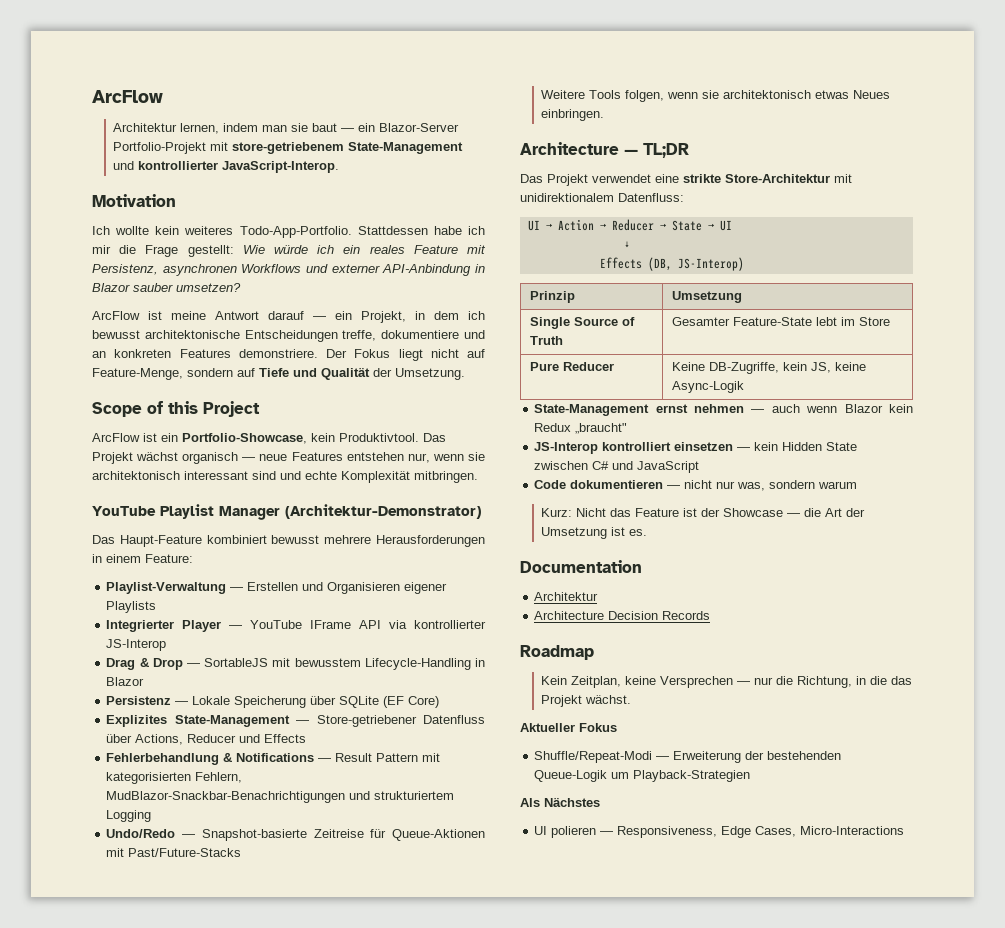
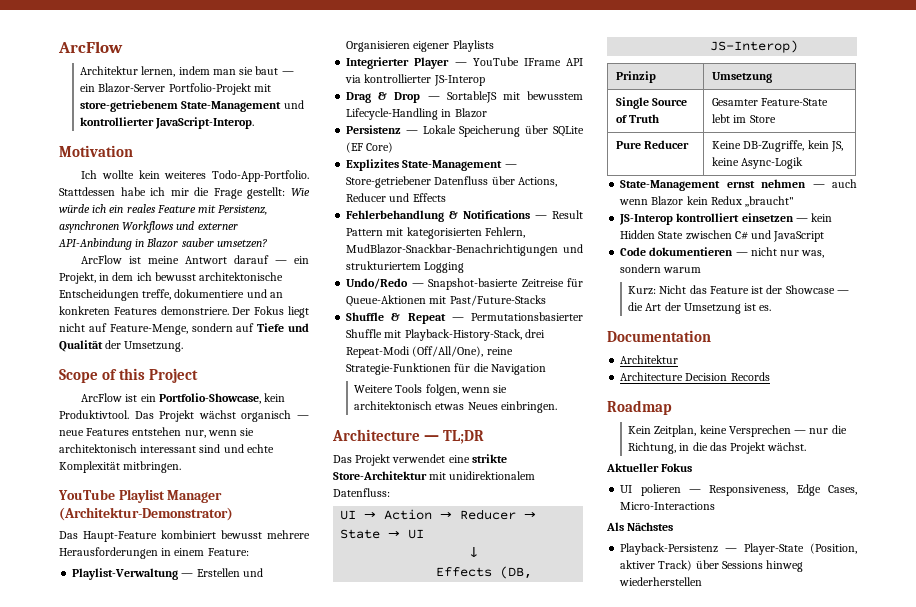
+ Shuffle & Repeat — Permutationsbasierter Shuffle mit Playback-History-Stack, drei Repeat-Modi (Off/All/One), reine Strategie-Funktionen für die Navigation
- Shuffle/Repeat-Modi — Erweiterung der bestehenden Queue-Logik um Playback-Strategien
- Als Nächstes
+ Als Nächstes
+ Playback-Persistenz — Player-State (Position, aktiver Track) über Sessions hinweg wiederherstellen

